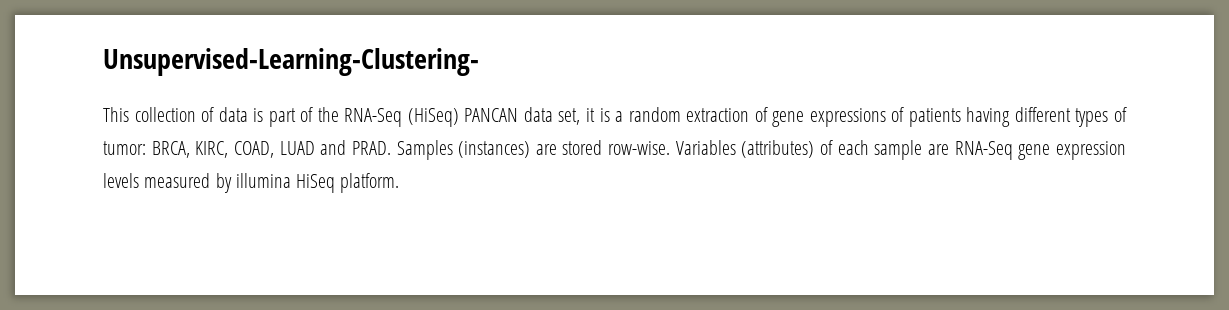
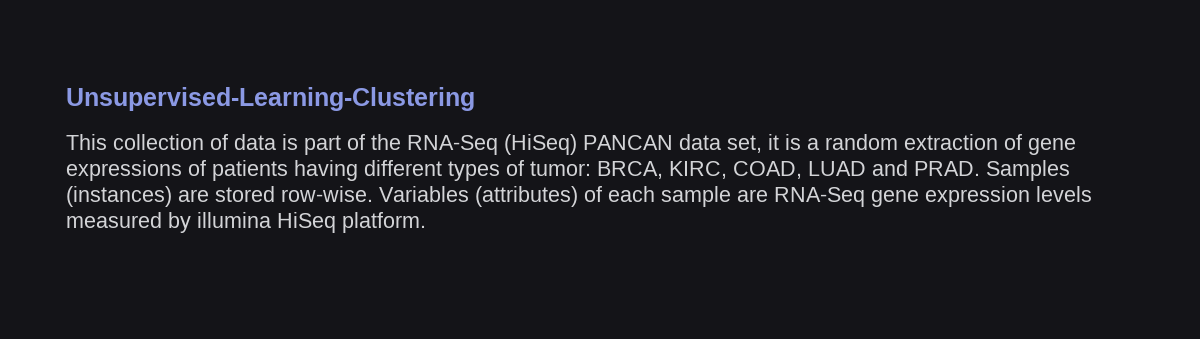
- Unsupervised-Learning-Clustering-
+ Unsupervised-Learning-Clustering

